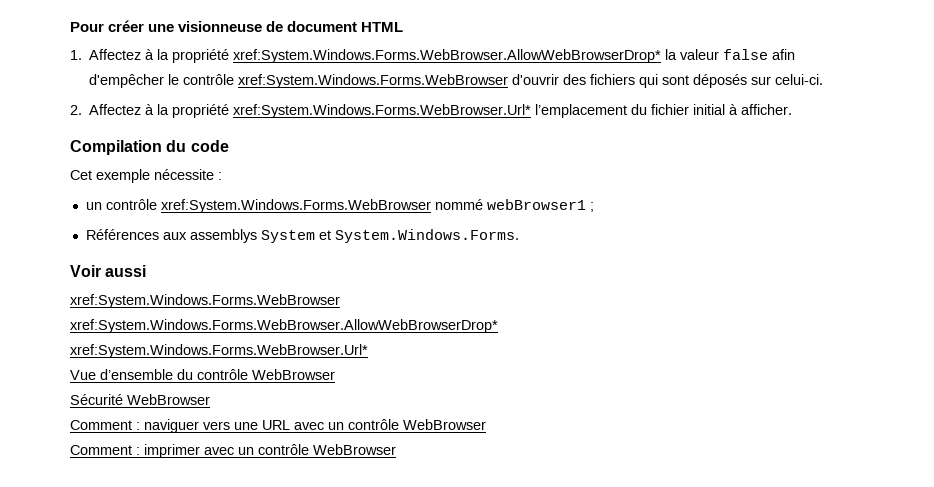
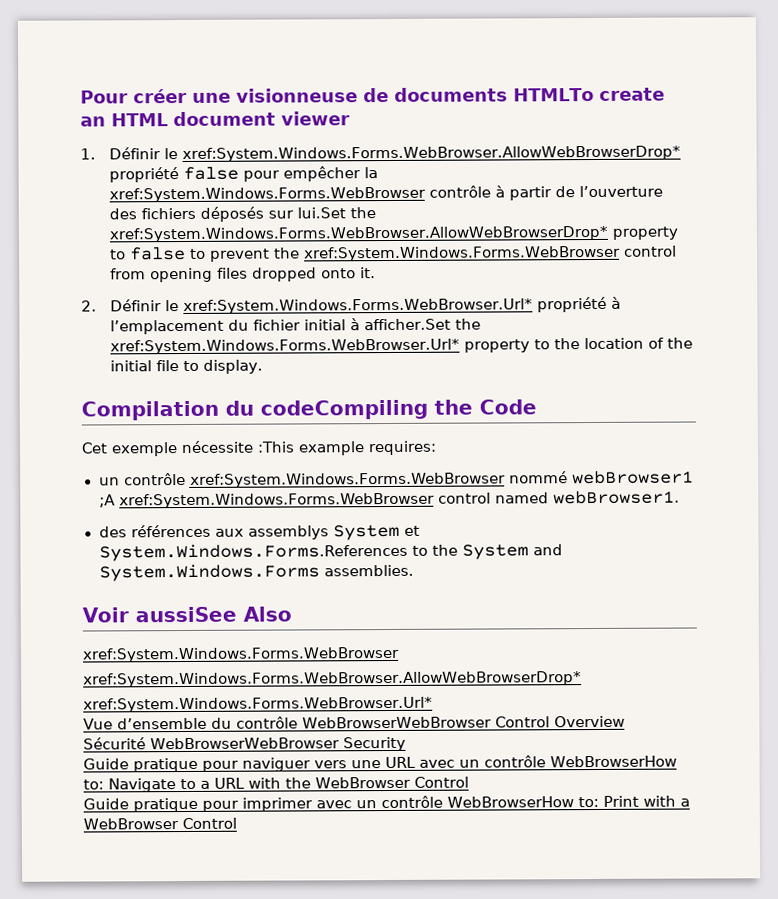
- Pour créer une visionneuse de document HTML
- 1. Affectez à la propriété xref:System.Windows.Forms.WebBrowser.AllowWebBrowserDrop* la valeur false afin d'empêcher le contrôle xref:System.Windows.Forms.WebBrowser d'ouvrir des fichiers qui sont déposés sur celui-ci.
- 2. Affectez à la propriété xref:System.Windows.Forms.WebBrowser.Url* l’emplacement du fichier initial à afficher.
+ Pour créer une visionneuse de documents HTMLTo create an HTML document viewer
+ 1. Définir le xref:System.Windows.Forms.WebBrowser.AllowWebBrowserDrop* propriété false pour empêcher la xref:System.Windows.Forms.WebBrowser contrôle à partir de l’ouverture des fichiers déposés sur lui.Set the xref:System.Windows.Forms.WebBrowser.AllowWebBrowserDrop* property to false to prevent the xref:System.Windows.Forms.WebBrowser control from opening files dropped onto it.
+ 2. Définir le xref:System.Windows.Forms.WebBrowser.Url* propriété à l’emplacement du fichier initial à afficher.Set the xref:System.Windows.Forms.WebBrowser.Url* property to the location of the initial file to display.
- Compilation du code
+ Compilation du codeCompiling the Code
- Cet exemple nécessite :
+ Cet exemple nécessite :This example requires:
- un contrôle xref:System.Windows.Forms.WebBrowser nommé webBrowser1 ;
- Références aux assemblys System et System.Windows.Forms.
+ un contrôle xref:System.Windows.Forms.WebBrowser nommé webBrowser1 ;A xref:System.Windows.Forms.WebBrowser control named webBrowser1.
+ des références aux assemblys System et System.Windows.Forms.References to the System and System.Windows.Forms assemblies.
- Voir aussi
+ Voir aussiSee Also
- Vue d’ensemble du contrôle WebBrowser
- Sécurité WebBrowser
- Comment : naviguer vers une URL avec un contrôle WebBrowser
- Comment : imprimer avec un contrôle WebBrowser
+ Vue d’ensemble du contrôle WebBrowserWebBrowser Control Overview
+ Sécurité WebBrowserWebBrowser Security
+ Guide pratique pour naviguer vers une URL avec un contrôle WebBrowserHow to: Navigate to a URL with the WebBrowser Control
+ Guide pratique pour imprimer avec un contrôle WebBrowserHow to: Print with a WebBrowser Control

